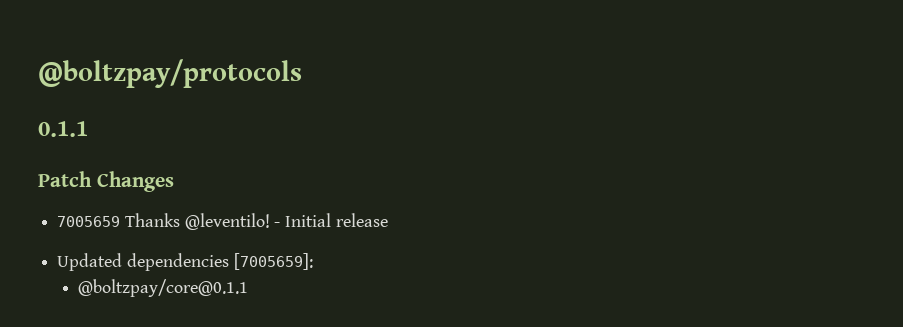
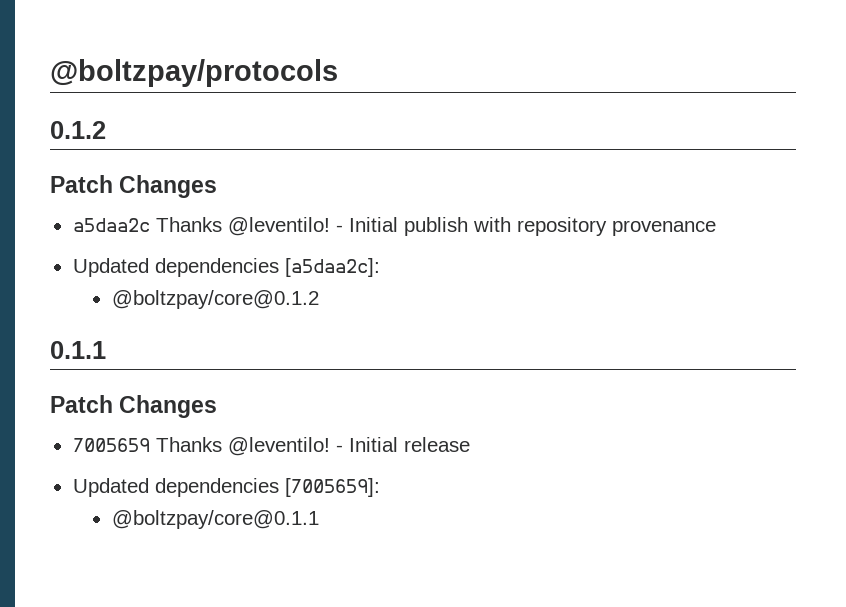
+ 0.1.2
+ Patch Changes
+ a5daa2c Thanks @leventilo! - Initial publish with repository provenance
+ Updated dependencies [a5daa2c]:
+ @boltzpay/core@0.1.2

